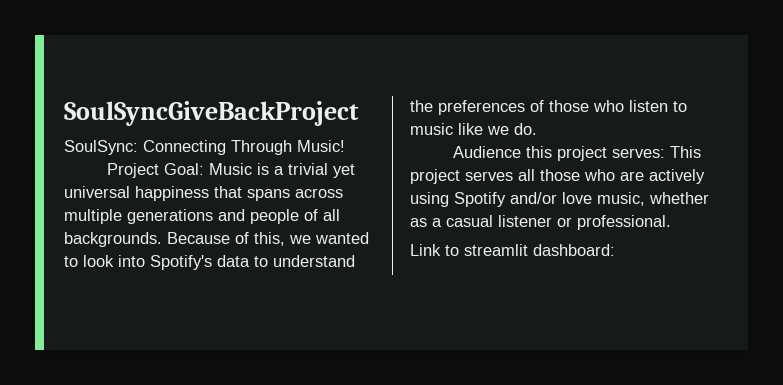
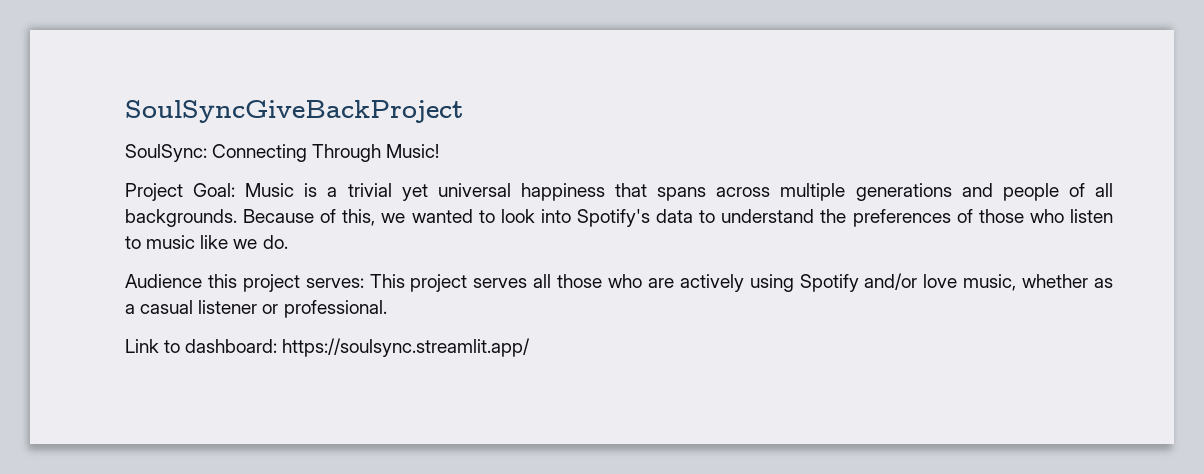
- Link to streamlit dashboard:
+ Link to dashboard: https://soulsync.streamlit.app/

